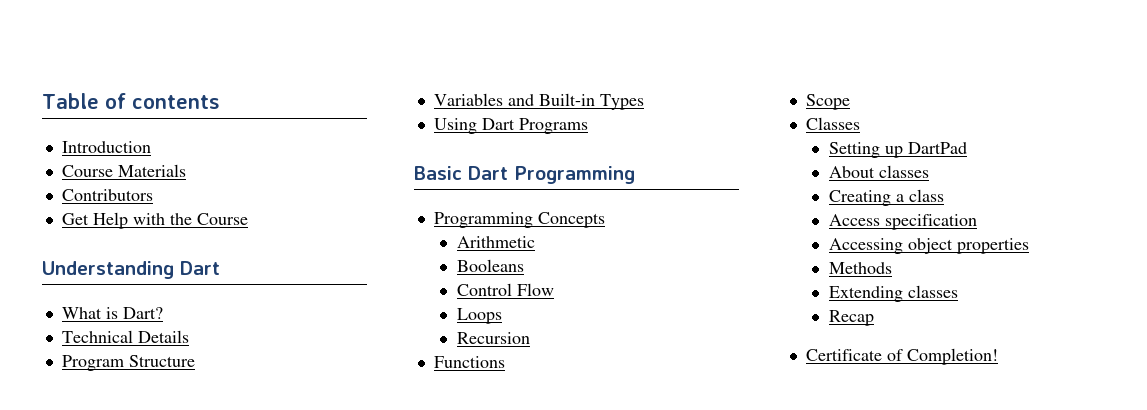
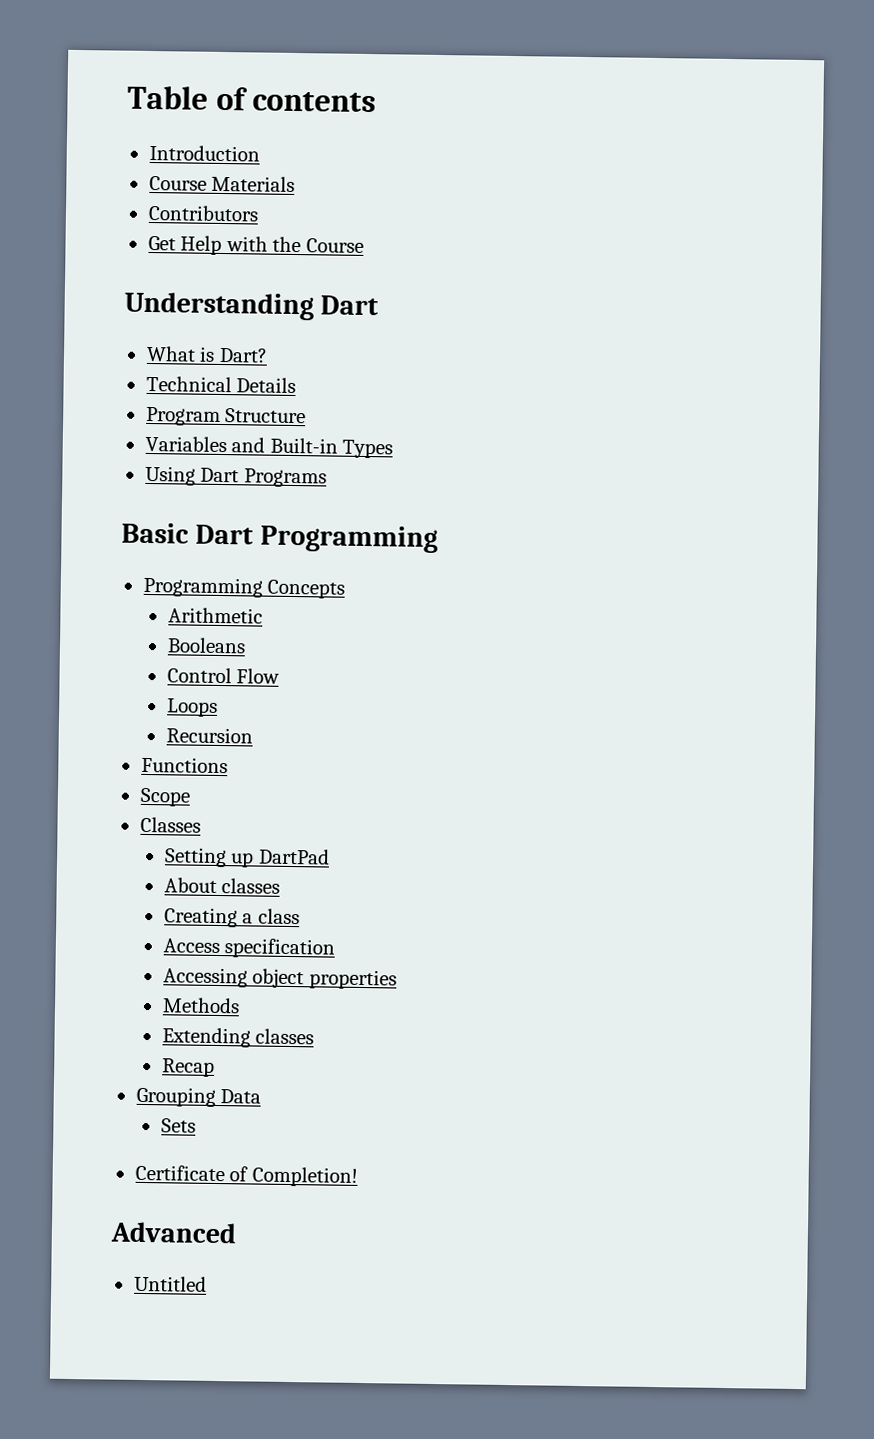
+ Grouping Data
+ Sets
+ Advanced
+ Untitled

